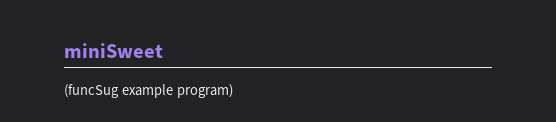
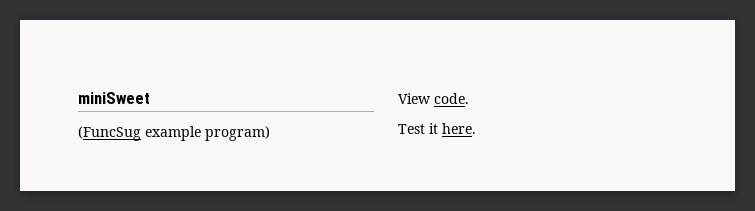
- (funcSug example program)
+ (FuncSug example program)
+ View code.
+ Test it here.

